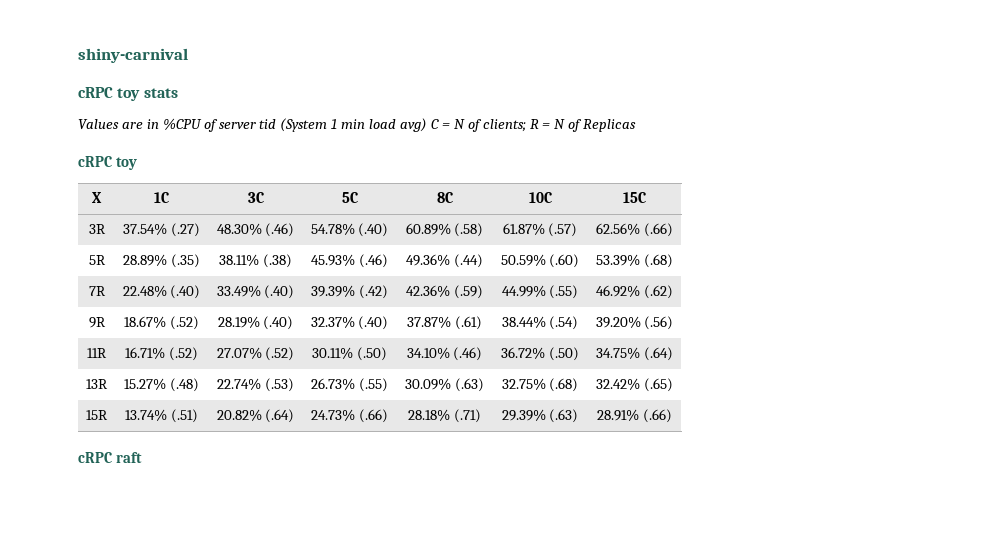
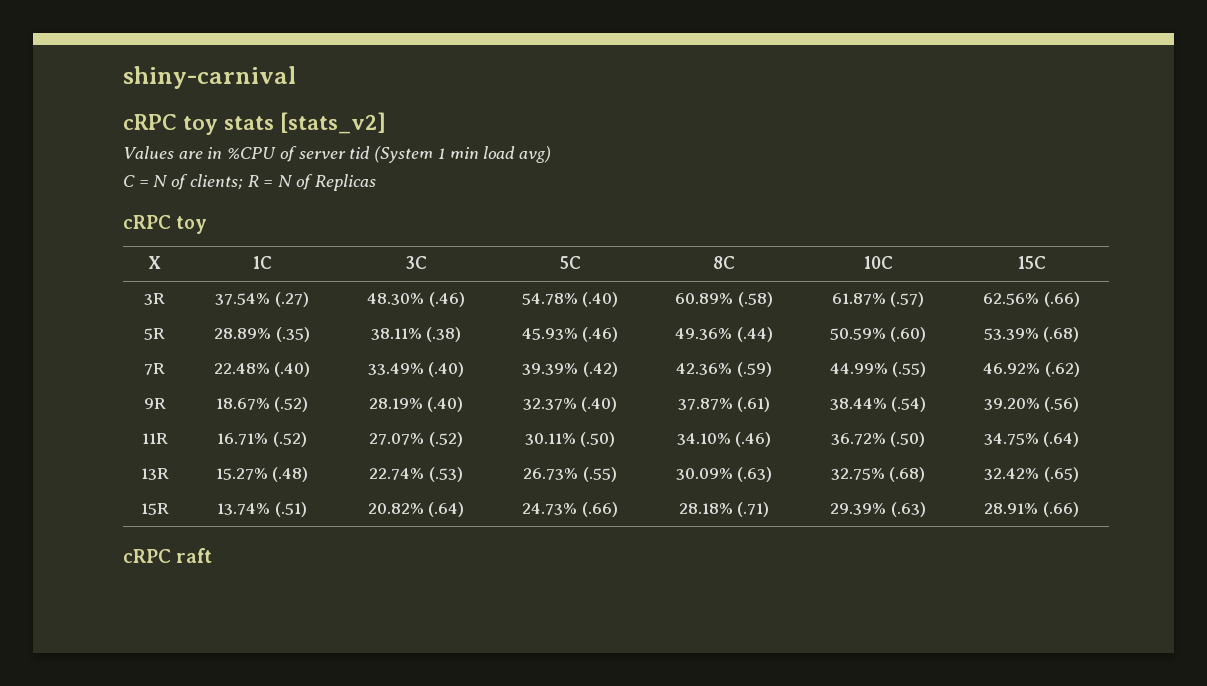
- cRPC toy stats
+ cRPC toy stats [stats_v2]
- Values are in %CPU of server tid (System 1 min load avg) C = N of clients; R = N of Replicas
+ Values are in %CPU of server tid (System 1 min load avg)
+ C = N of clients; R = N of Replicas

